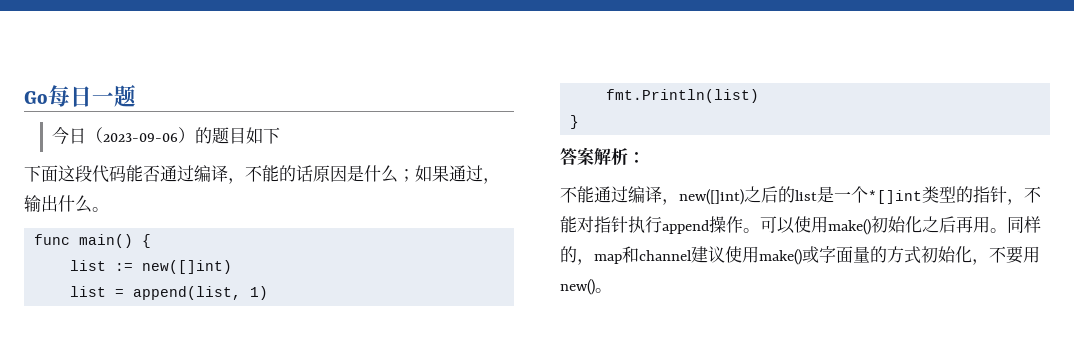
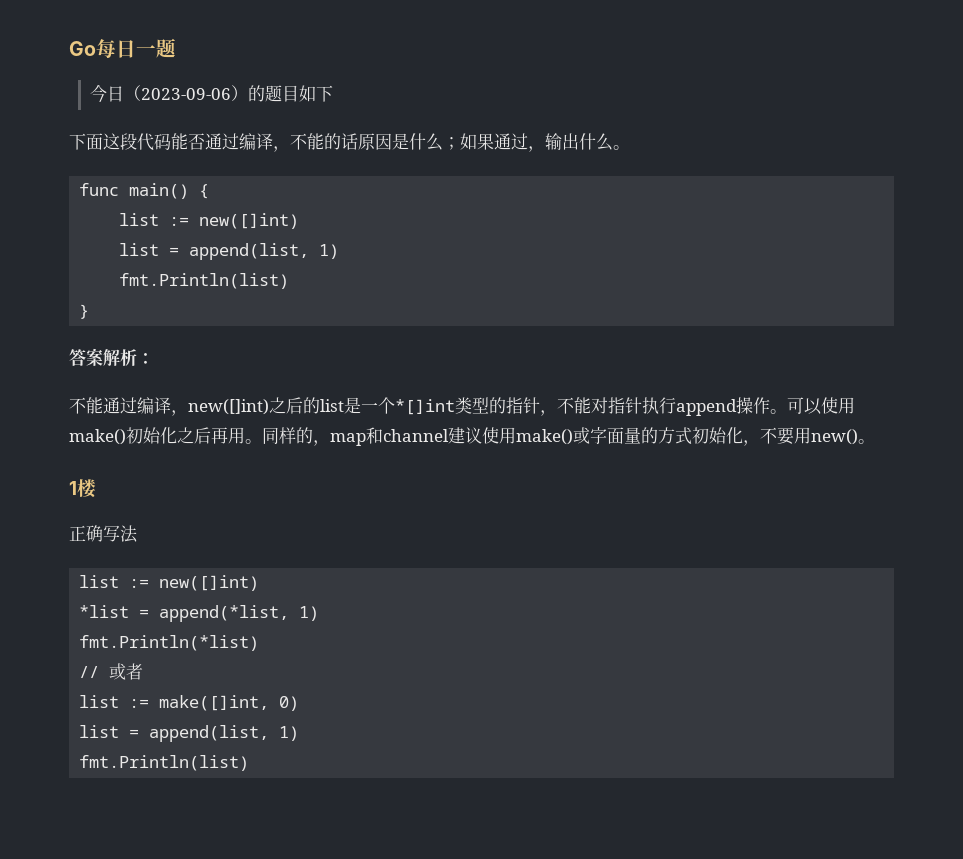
+ 1楼
+ 正确写法
+ list := new([]int)
+ *list = append(*list, 1)
+ fmt.Println(*list)
+ // 或者
+ list := make([]int, 0)
+ list = append(list, 1)
+ fmt.Println(list)

